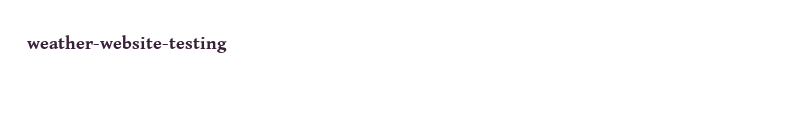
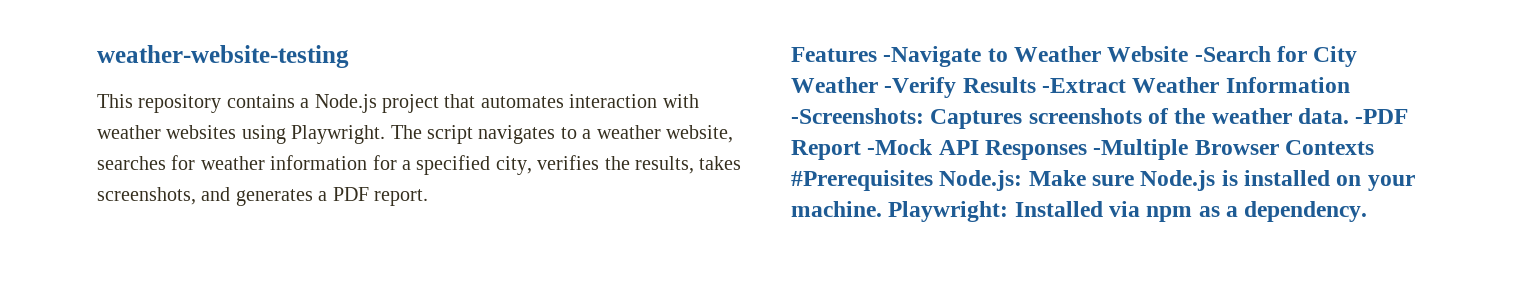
+ This repository contains a Node.js project that automates interaction with weather websites using Playwright. The script navigates to a weather website, searches for weather information for a specified city, verifies the results, takes screenshots, and generates a PDF report.
+ Features -Navigate to Weather Website -Search for City Weather -Verify Results -Extract Weather Information -Screenshots: Captures screenshots of the weather data. -PDF Report -Mock API Responses -Multiple Browser Contexts #Prerequisites Node.js: Make sure Node.js is installed on your machine. Playwright: Installed via npm as a dependency.

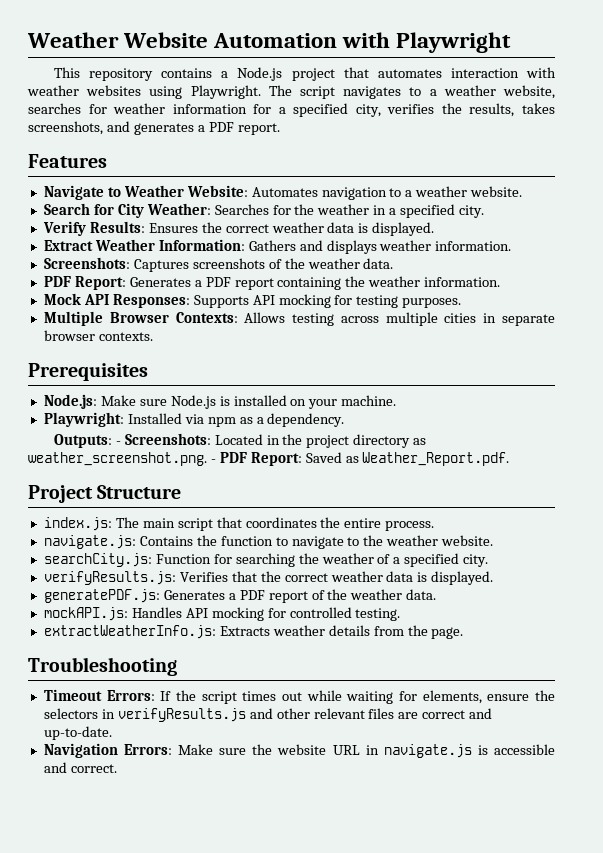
- weather-website-testing
+ Weather Website Automation with Playwright
- Features -Navigate to Weather Website -Search for City Weather -Verify Results -Extract Weather Information -Screenshots: Captures screenshots of the weather data. -PDF Report -Mock API Responses -Multiple Browser Contexts #Prerequisites Node.js: Make sure Node.js is installed on your machine. Playwright: Installed via npm as a dependency.
+ Features
+ Navigate to Weather Website: Automates navigation to a weather website.
+ Search for City Weather: Searches for the weather in a specified city.
+ Verify Results: Ensures the correct weather data is displayed.
+ Extract Weather Information: Gathers and displays weather information.
+ Screenshots: Captures screenshots of the weather data.
+ PDF Report: Generates a PDF report containing the weather information.
+ Mock API Responses: Supports API mocking for testing purposes.
+ Multiple Browser Contexts: Allows testing across multiple cities in separate browser contexts.
+ Prerequisites
+ Node.js: Make sure Node.js is installed on your machine.
+ Playwright: Installed via npm as a dependency.
+ Outputs: - Screenshots: Located in the project directory as weather_screenshot.png. - PDF Report: Saved as Weather_Report.pdf.
+ Project Structure
+ index.js: The main script that coordinates the entire process.
+ navigate.js: Contains the function to navigate to the weather website.
+ searchCity.js: Function for searching the weather of a specified city.
+ verifyResults.js: Verifies that the correct weather data is displayed.
+ generatePDF.js: Generates a PDF report of the weather data.
+ mockAPI.js: Handles API mocking for controlled testing.
+ extractWeatherInfo.js: Extracts weather details from the page.
+ Troubleshooting
+ Timeout Errors: If the script times out while waiting for elements, ensure the selectors in verifyResults.js and other relevant files are correct and up-to-date.
+ Navigation Errors: Make sure the website URL in navigate.js is accessible and correct.

